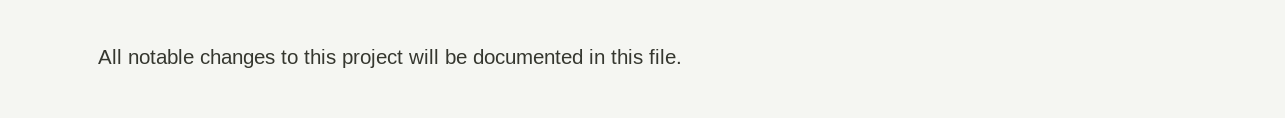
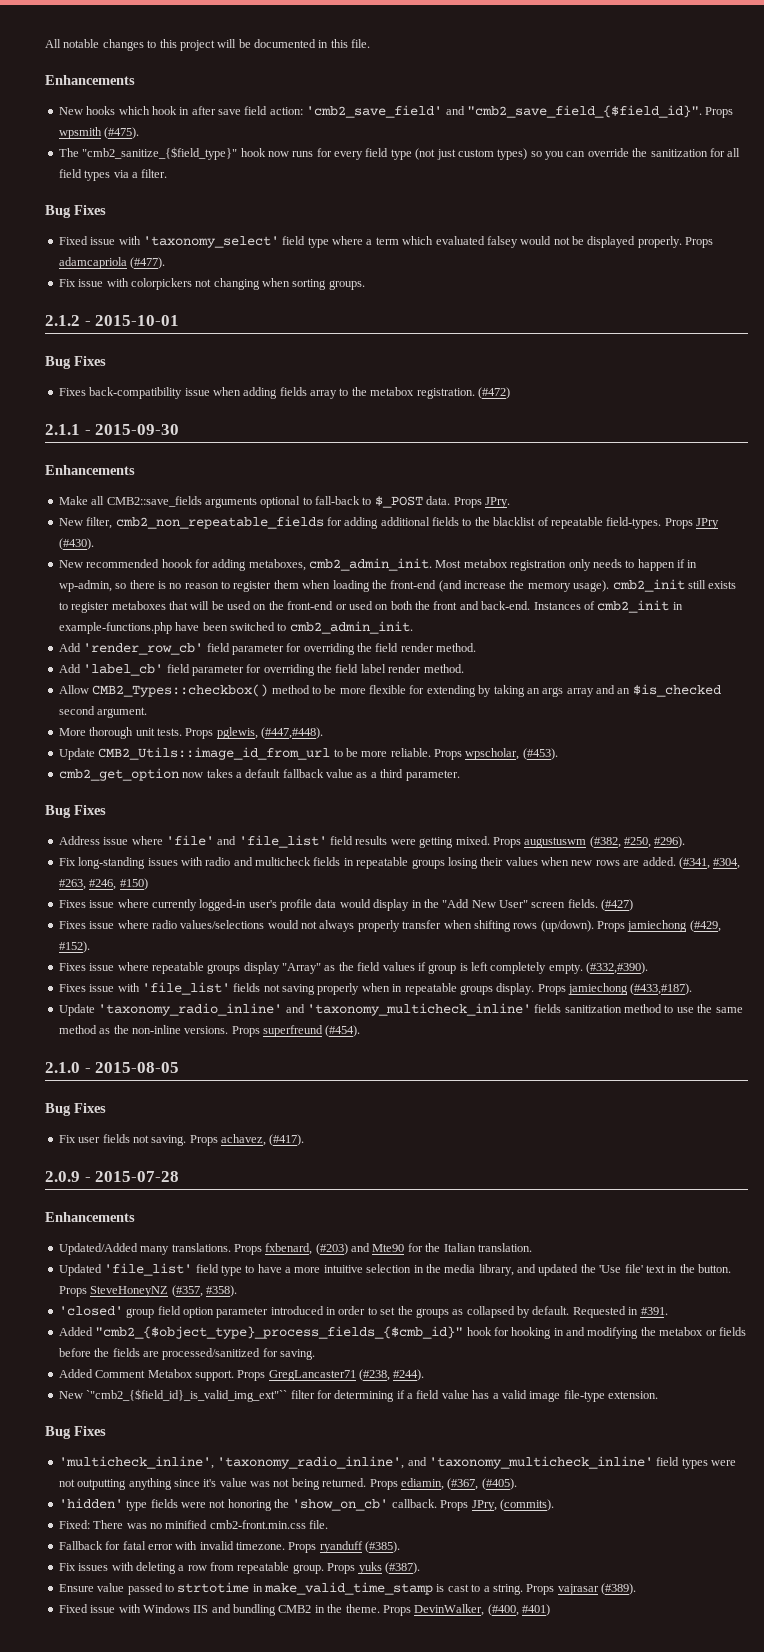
  All notable changes to this project will be documented in this file.
+ Enhancements
+ New hooks which hook in after save field action: 'cmb2_save_field' and "cmb2_save_field_{$field_id}". Props wpsmith (#475).
+ The "cmb2_sanitize_{$field_type}" hook now runs for every field type (not just custom types) so you can override the sanitization for all field types via a filter.
+ Bug Fixes
+ Fixed issue with 'taxonomy_select' field type where a term which evaluated falsey would not be displayed properly. Props adamcapriola (#477).
+ Fix issue with colorpickers not changing when sorting groups.
+ 2.1.2 - 2015-10-01
+ Bug Fixes
+ Fixes back-compatibility issue when adding fields array to the metabox registration. (#472)
+ 2.1.1 - 2015-09-30
+ Enhancements
+ Make all CMB2::save_fields arguments optional to fall-back to $_POST data. Props JPry.
+ New filter, cmb2_non_repeatable_fields for adding additional fields to the blacklist of repeatable field-types. Props JPry (#430).
+ New recommended hoook for adding metaboxes, cmb2_admin_init. Most metabox registration only needs to happen if in wp-admin, so there is no reason to register them when loading the front-end (and increase the memory usage). cmb2_init still exists to register metaboxes that will be used on the front-end or used on both the front and back-end. Instances of cmb2_init in example-functions.php have been switched to cmb2_admin_init.
+ Add 'render_row_cb' field parameter for overriding the field render method.
+ Add 'label_cb' field parameter for overriding the field label render method.
+ Allow CMB2_Types::checkbox() method to be more flexible for extending by taking an args array and an $is_checked second argument.
+ More thorough unit tests. Props pglewis, (#447,#448).
+ Update CMB2_Utils::image_id_from_url to be more reliable. Props wpscholar, (#453).
+ cmb2_get_option now takes a default fallback value as a third parameter.
+ Bug Fixes
+ Address issue where 'file' and 'file_list' field results were getting mixed. Props augustuswm (#382, #250, #296).
+ Fix long-standing issues with radio and multicheck fields in repeatable groups losing their values when new rows are added. (#341, #304, #263, #246, #150)
+ Fixes issue where currently logged-in user's profile data would display in the "Add New User" screen fields. (#427)
+ Fixes issue where radio values/selections would not always properly transfer when shifting rows (up/down). Props jamiechong (#429, #152).
+ Fixes issue where repeatable groups display "Array" as the field values if group is left completely empty. (#332,#390).
+ Fixes issue with 'file_list' fields not saving properly when in repeatable groups display. Props jamiechong (#433,#187).
+ Update 'taxonomy_radio_inline' and 'taxonomy_multicheck_inline' fields sanitization method to use the same method as the non-inline versions. Props superfreund (#454).
+ 2.1.0 - 2015-08-05
+ Bug Fixes
+ Fix user fields not saving. Props achavez, (#417).
+ 2.0.9 - 2015-07-28
+ Enhancements
+ Updated/Added many translations. Props fxbenard, (#203) and Mte90 for the Italian translation.
+ Updated 'file_list' field type to have a more intuitive selection in the media library, and updated the 'Use file' text in the button. Props SteveHoneyNZ (#357, #358).
+ 'closed' group field option parameter introduced in order to set the groups as collapsed by default. Requested in #391.
+ Added "cmb2_{$object_type}_process_fields_{$cmb_id}" hook for hooking in and modifying the metabox or fields before the fields are processed/sanitized for saving.
+ Added Comment Metabox support. Props GregLancaster71 (#238, #244).
+ New `"cmb2_{$field_id}_is_valid_img_ext"`` filter for determining if a field value has a valid image file-type extension.
+ Bug Fixes
+ 'multicheck_inline', 'taxonomy_radio_inline', and 'taxonomy_multicheck_inline' field types were not outputting anything since it's value was not being returned. Props ediamin, (#367, (#405).
+ 'hidden' type fields were not honoring the 'show_on_cb' callback. Props JPry, (commits).
+ Fixed: There was no minified cmb2-front.min.css file.
+ Fallback for fatal error with invalid timezone. Props ryanduff (#385).
+ Fix issues with deleting a row from repeatable group. Props yuks (#387).
+ Ensure value passed to strtotime in make_valid_time_stamp is cast to a string. Props vajrasar (#389).
+ Fixed issue with Windows IIS and bundling CMB2 in the theme. Props DevinWalker, (#400, #401)

